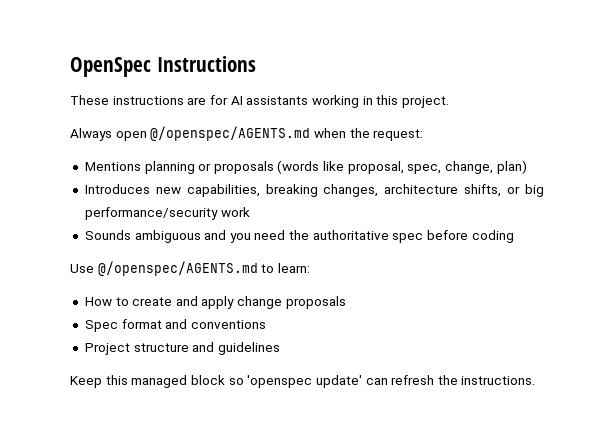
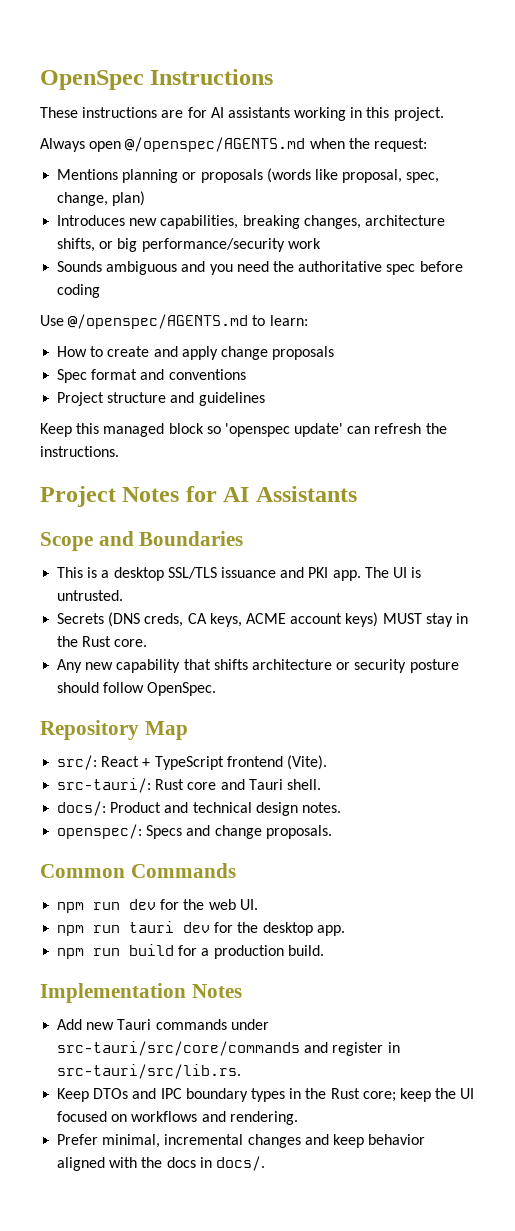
+ Project Notes for AI Assistants
+ Scope and Boundaries
+ This is a desktop SSL/TLS issuance and PKI app. The UI is untrusted.
+ Secrets (DNS creds, CA keys, ACME account keys) MUST stay in the Rust core.
+ Any new capability that shifts architecture or security posture should follow OpenSpec.
+ Repository Map
+ src/: React + TypeScript frontend (Vite).
+ src-tauri/: Rust core and Tauri shell.
+ docs/: Product and technical design notes.
+ openspec/: Specs and change proposals.
+ Common Commands
+ npm run dev for the web UI.
+ npm run tauri dev for the desktop app.
+ npm run build for a production build.
+ Implementation Notes
+ Add new Tauri commands under src-tauri/src/core/commands and register in src-tauri/src/lib.rs.
+ Keep DTOs and IPC boundary types in the Rust core; keep the UI focused on workflows and rendering.
+ Prefer minimal, incremental changes and keep behavior aligned with the docs in docs/.

